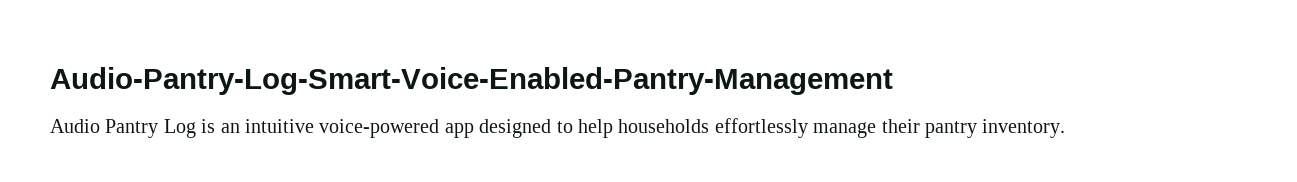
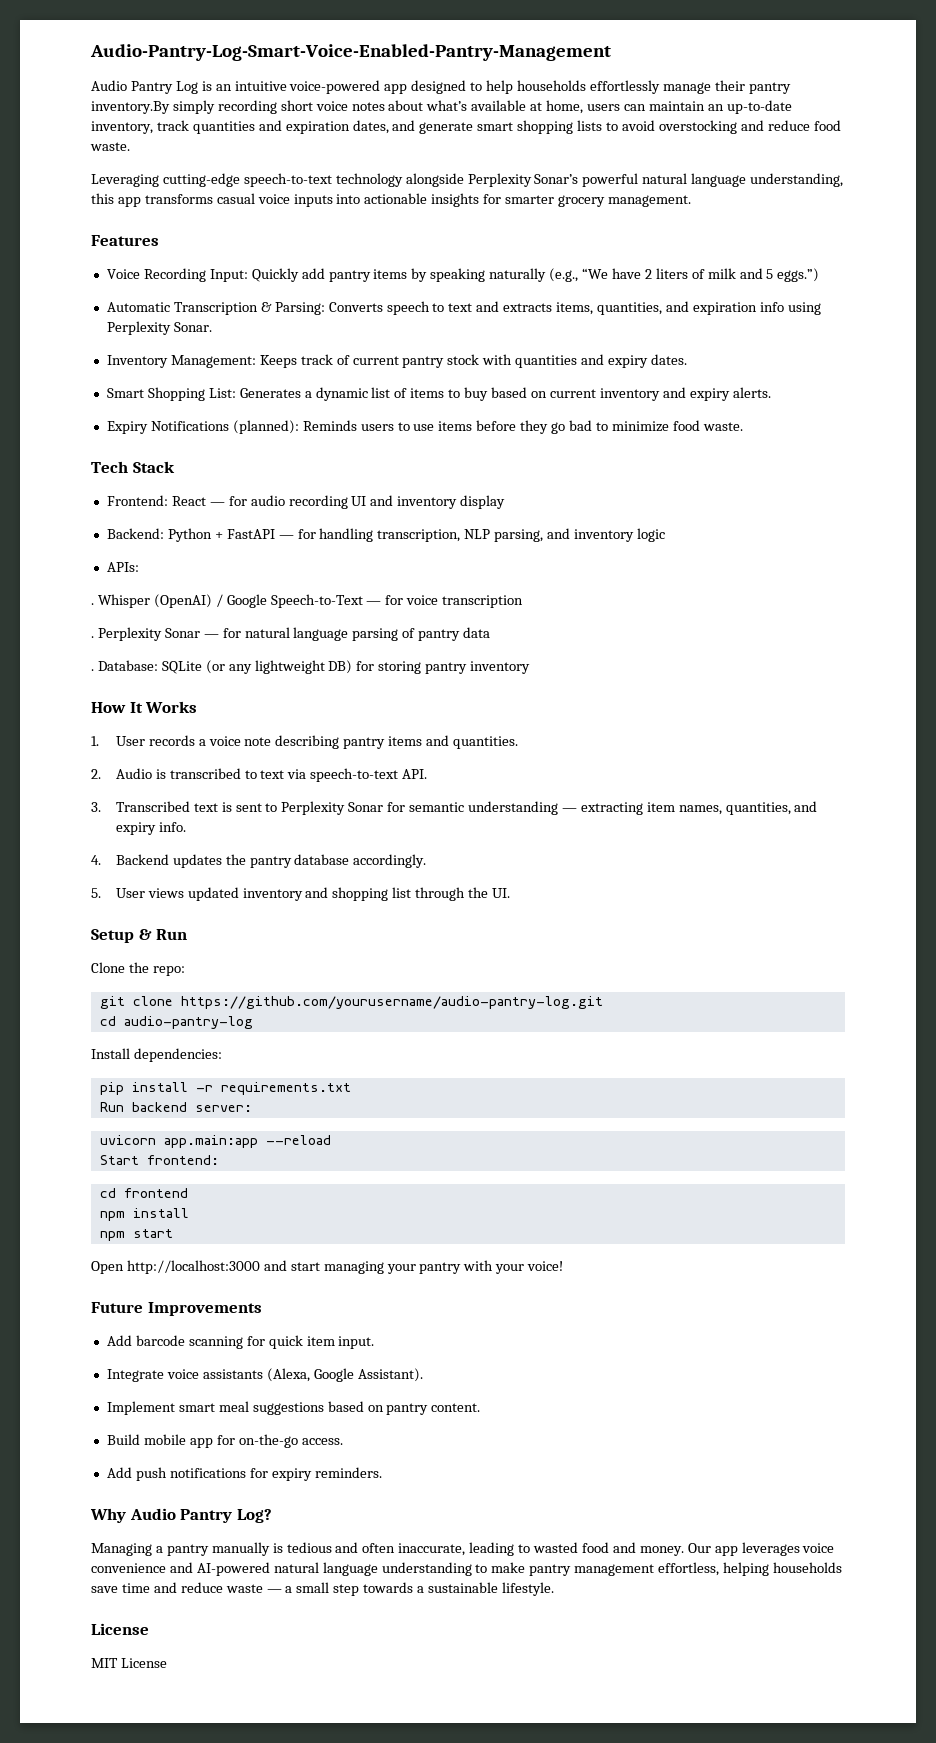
- Audio Pantry Log is an intuitive voice-powered app designed to help households effortlessly manage their pantry inventory.
+ Audio Pantry Log is an intuitive voice-powered app designed to help households effortlessly manage their pantry inventory.By simply recording short voice notes about what’s available at home, users can maintain an up-to-date inventory, track quantities and expiration dates, and generate smart shopping lists to avoid overstocking and reduce food waste.
+ Leveraging cutting-edge speech-to-text technology alongside Perplexity Sonar’s powerful natural language understanding, this app transforms casual voice inputs into actionable insights for smarter grocery management.
+ Features
+ Voice Recording Input: Quickly add pantry items by speaking naturally (e.g., “We have 2 liters of milk and 5 eggs.”)
+ Automatic Transcription & Parsing: Converts speech to text and extracts items, quantities, and expiration info using Perplexity Sonar.
+ Inventory Management: Keeps track of current pantry stock with quantities and expiry dates.
+ Smart Shopping List: Generates a dynamic list of items to buy based on current inventory and expiry alerts.
+ Expiry Notifications (planned): Reminds users to use items before they go bad to minimize food waste.
+ Tech Stack
+ Frontend: React — for audio recording UI and inventory display
+ Backend: Python + FastAPI — for handling transcription, NLP parsing, and inventory logic
+ APIs:
+ . Whisper (OpenAI) / Google Speech-to-Text — for voice transcription
+ . Perplexity Sonar — for natural language parsing of pantry data
+ . Database: SQLite (or any lightweight DB) for storing pantry inventory
+ How It Works
+ 1. User records a voice note describing pantry items and quantities.
+ 2. Audio is transcribed to text via speech-to-text API.
+ 3. Transcribed text is sent to Perplexity Sonar for semantic understanding — extracting item names, quantities, and expiry info.
+ 4. Backend updates the pantry database accordingly.
+ 5. User views updated inventory and shopping list through the UI.
+ Setup & Run
+ Clone the repo:
+ git clone https://github.com/yourusername/audio-pantry-log.git
+ cd audio-pantry-log
+ Install dependencies:
+ pip install -r requirements.txt
+ Run backend server:
+ uvicorn app.main:app --reload
+ Start frontend:
+ cd frontend
+ npm install
+ npm start
+ Open http://localhost:3000 and start managing your pantry with your voice!
+ Future Improvements
+ Add barcode scanning for quick item input.
+ Integrate voice assistants (Alexa, Google Assistant).
+ Implement smart meal suggestions based on pantry content.
+ Build mobile app for on-the-go access.
+ Add push notifications for expiry reminders.
+ Why Audio Pantry Log?
+ Managing a pantry manually is tedious and often inaccurate, leading to wasted food and money. Our app leverages voice convenience and AI-powered natural language understanding to make pantry management effortless, helping households save time and reduce waste — a small step towards a sustainable lifestyle.
+ License
+ MIT License

